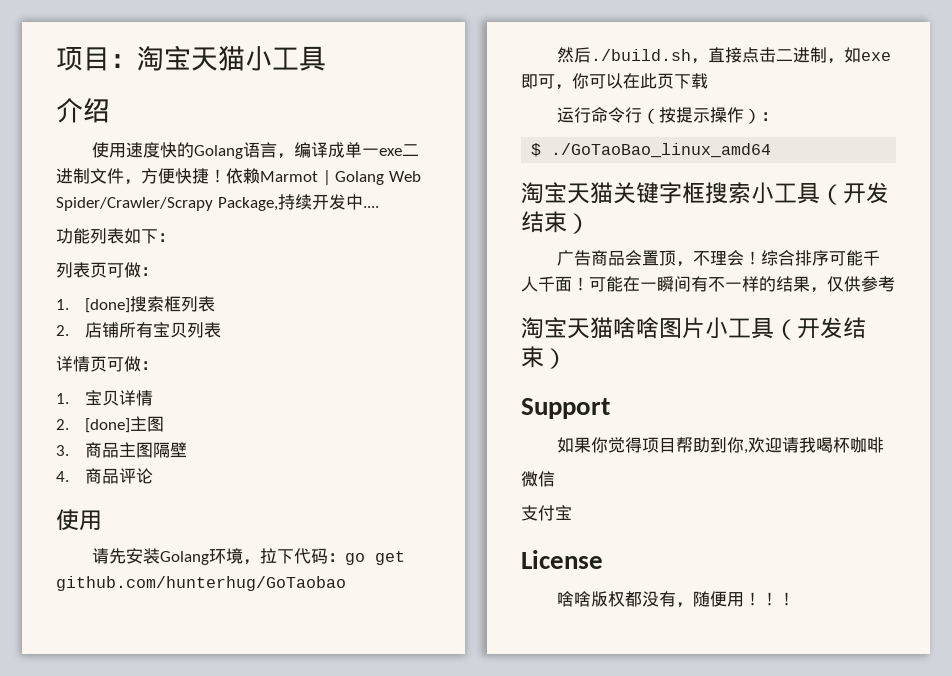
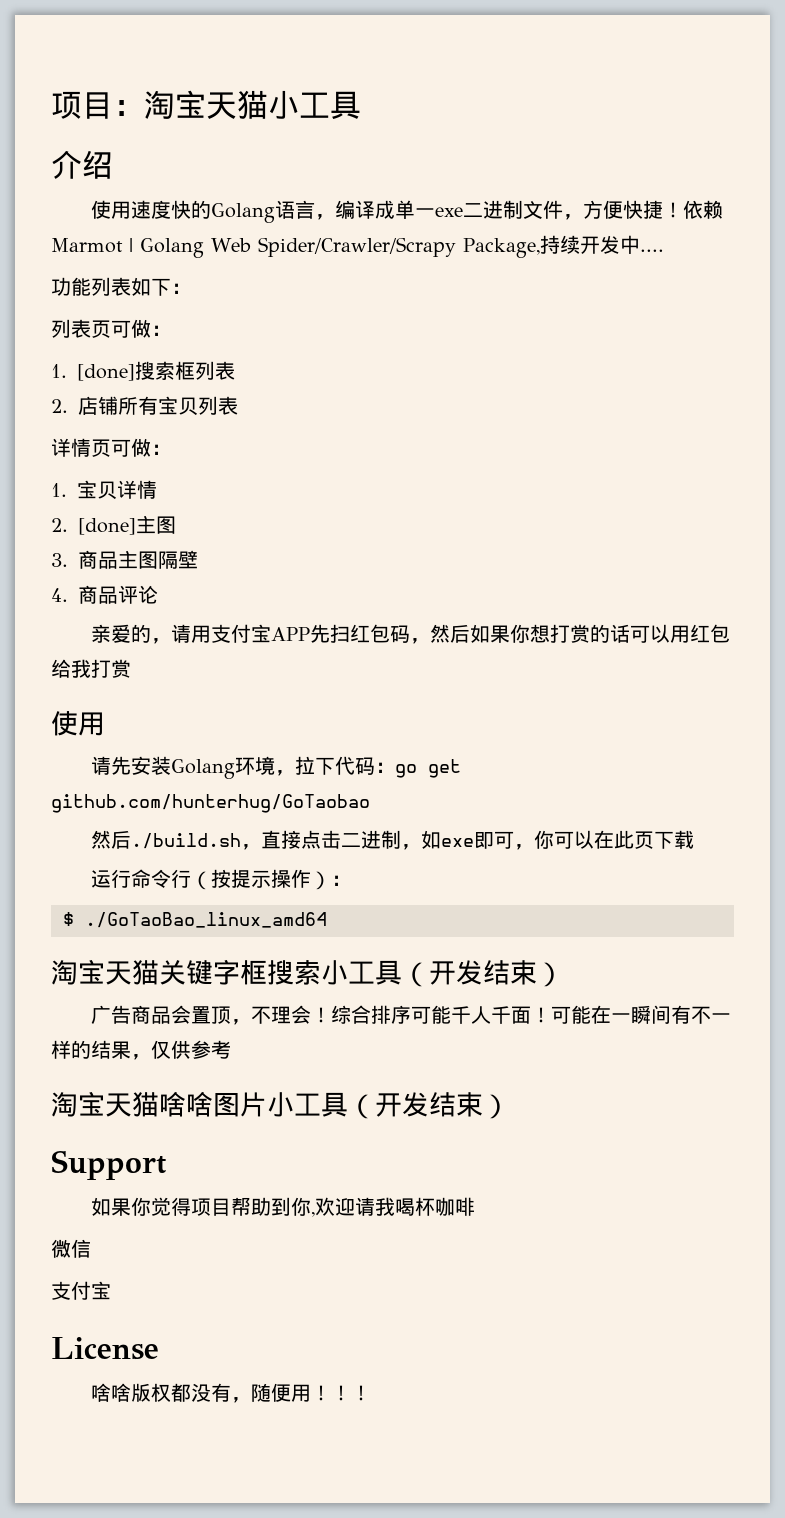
+ 亲爱的，请用支付宝APP先扫红包码，然后如果你想打赏的话可以用红包给我打赏

